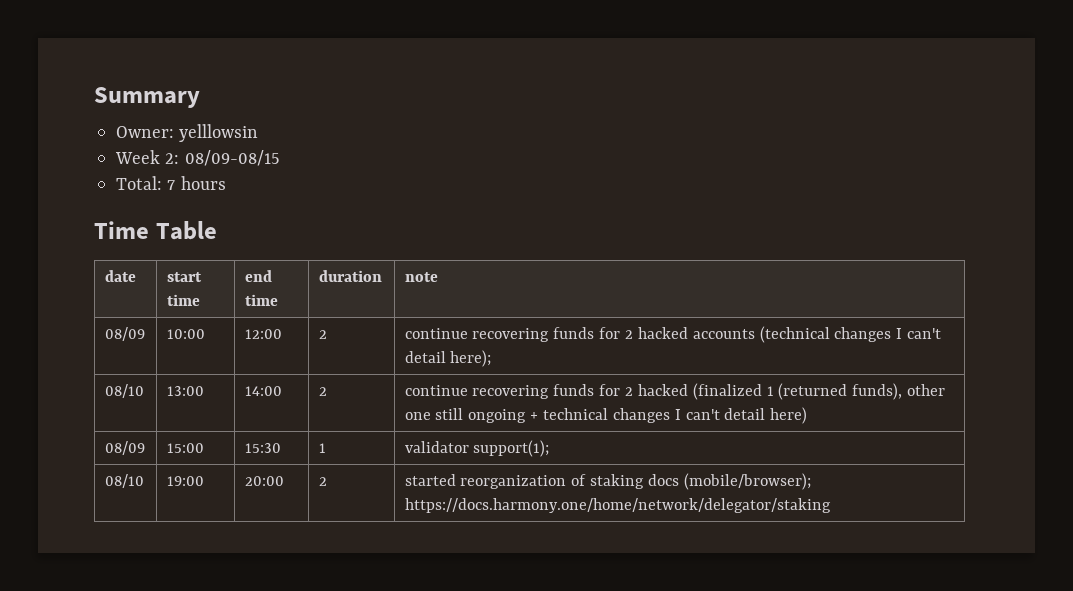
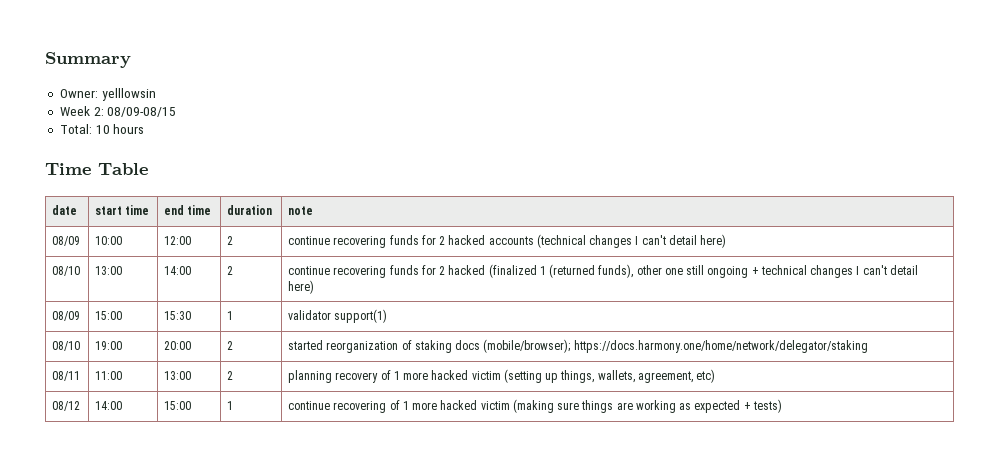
- Total: 7 hours
+ Total: 10 hours
- 08/09 | 10:00 | 12:00 | 2 | continue recovering funds for 2 hacked accounts (technical changes I can't detail here);
+ 08/09 | 10:00 | 12:00 | 2 | continue recovering funds for 2 hacked accounts (technical changes I can't detail here)
- 08/09 | 15:00 | 15:30 | 1 | validator support(1);
+ 08/09 | 15:00 | 15:30 | 1 | validator support(1)
+ 08/11 | 11:00 | 13:00 | 2 | planning recovery of 1 more hacked victim (setting up things, wallets, agreement, etc)
+ 08/12 | 14:00 | 15:00 | 1 | continue recovering of 1 more hacked victim (making sure things are working as expected + tests)

